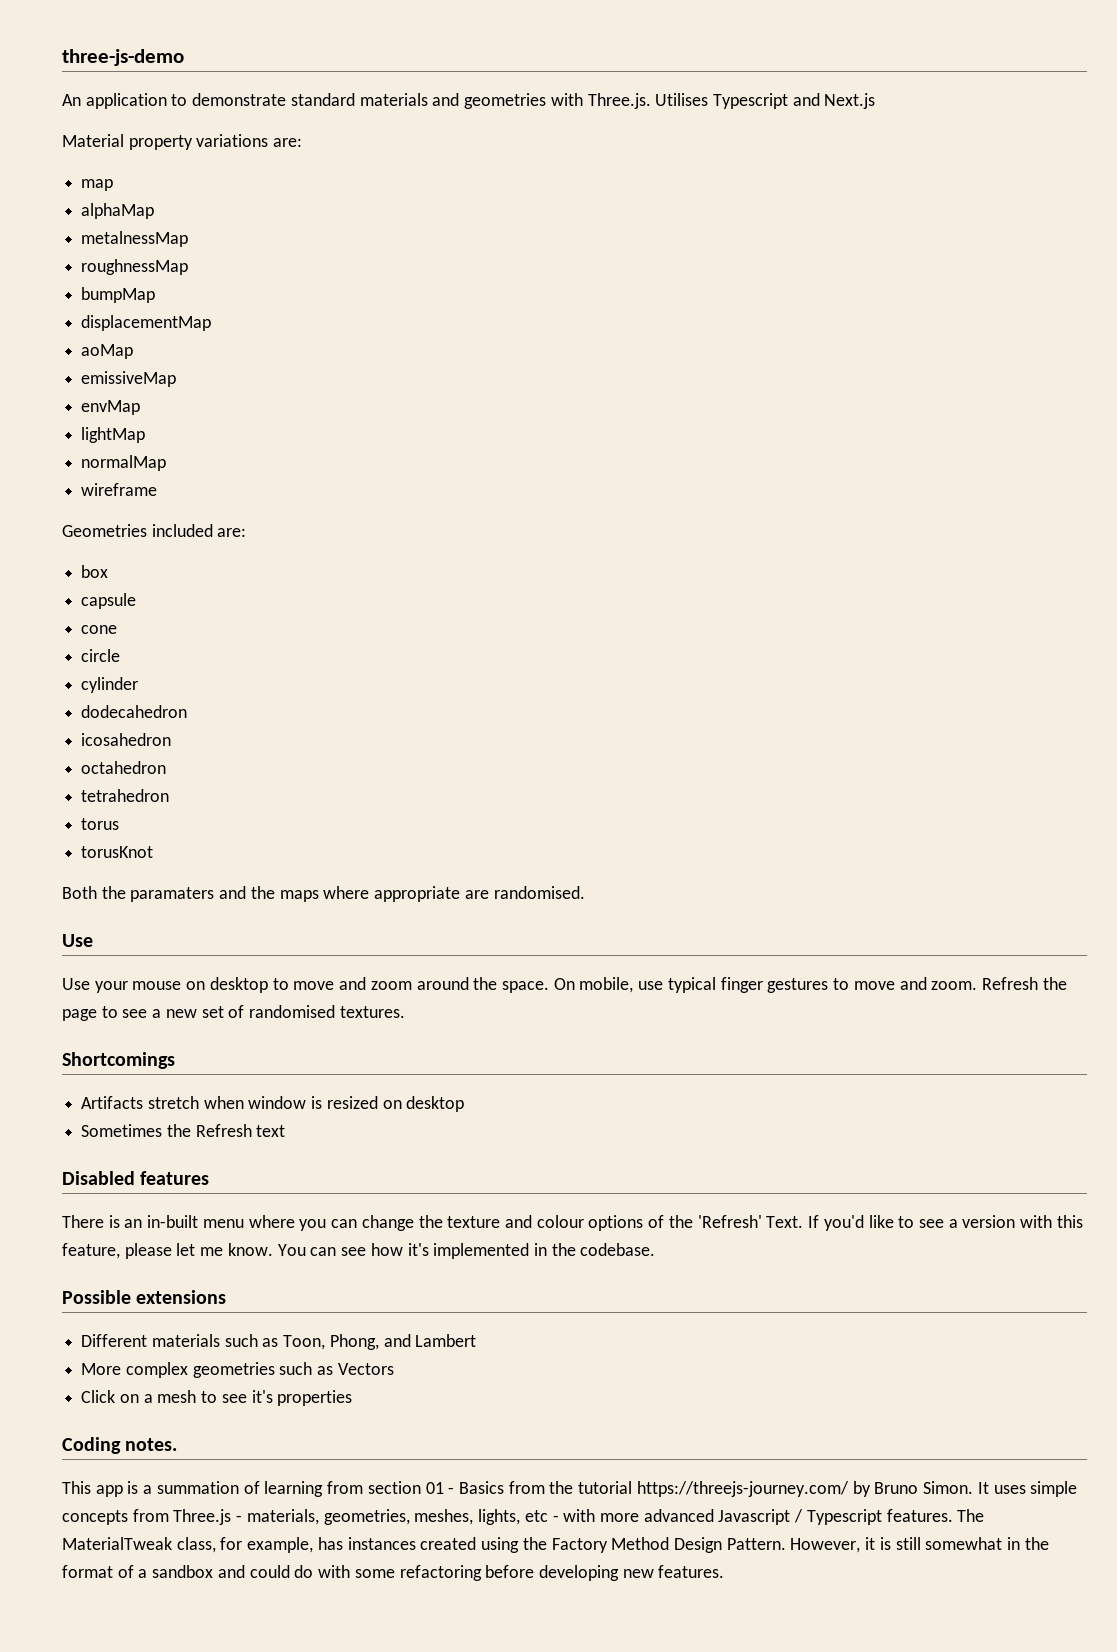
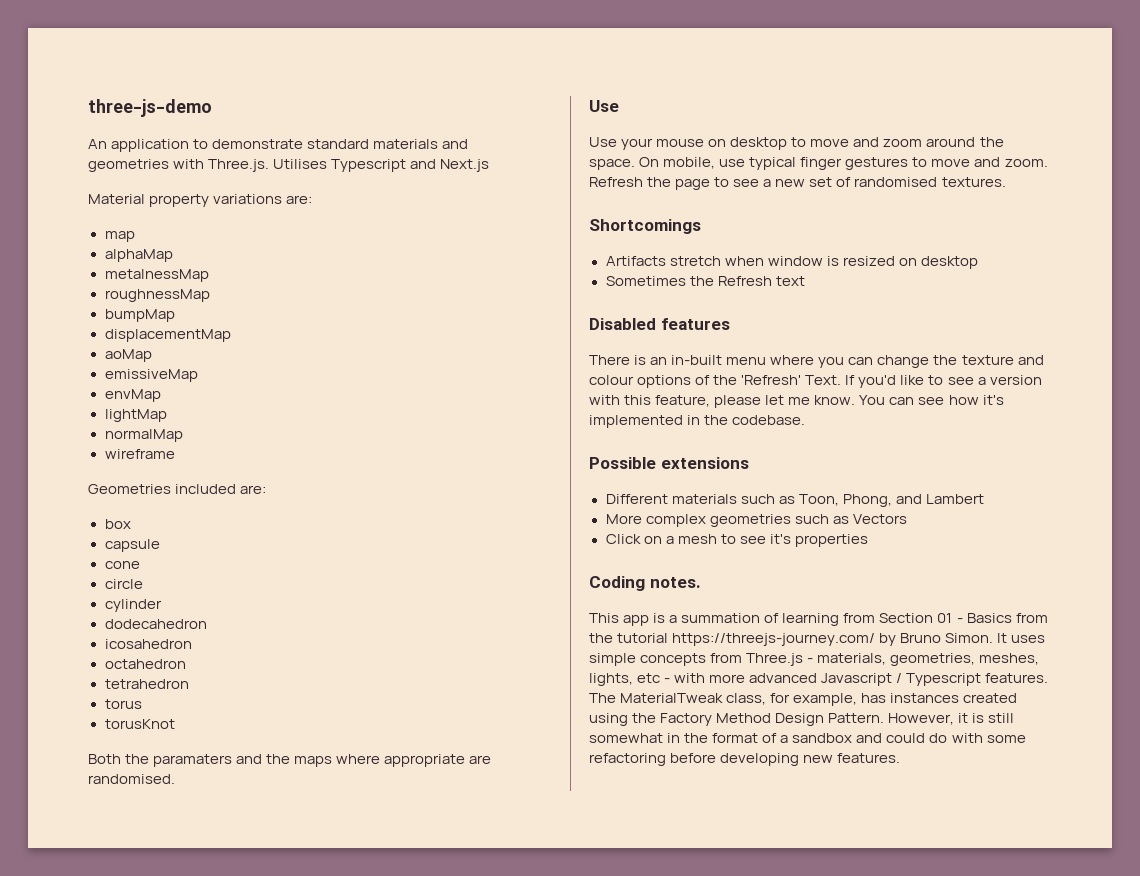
- This app is a summation of learning from section 01 - Basics from the tutorial https://threejs-journey.com/ by Bruno Simon.
+ This app is a summation of learning from Section 01 - Basics from the tutorial https://threejs-journey.com/ by Bruno Simon.

